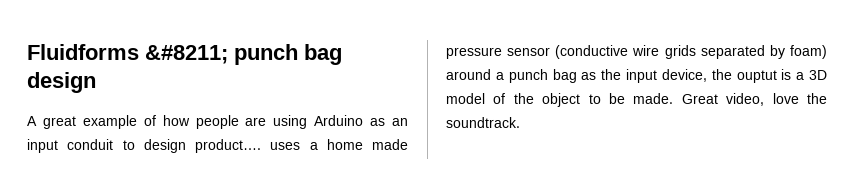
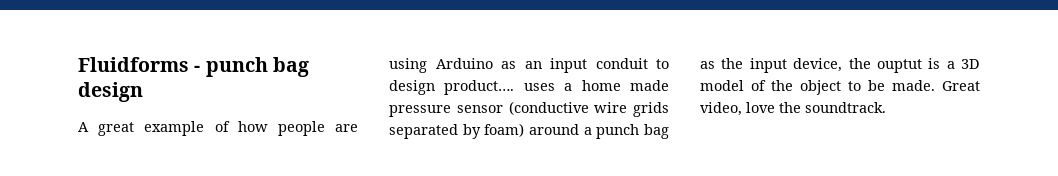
- Fluidforms &#8211; punch bag design
+ Fluidforms - punch bag design

